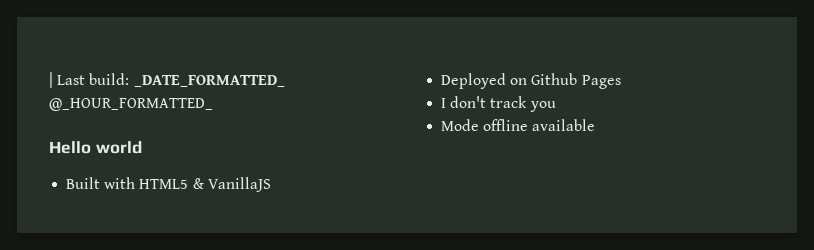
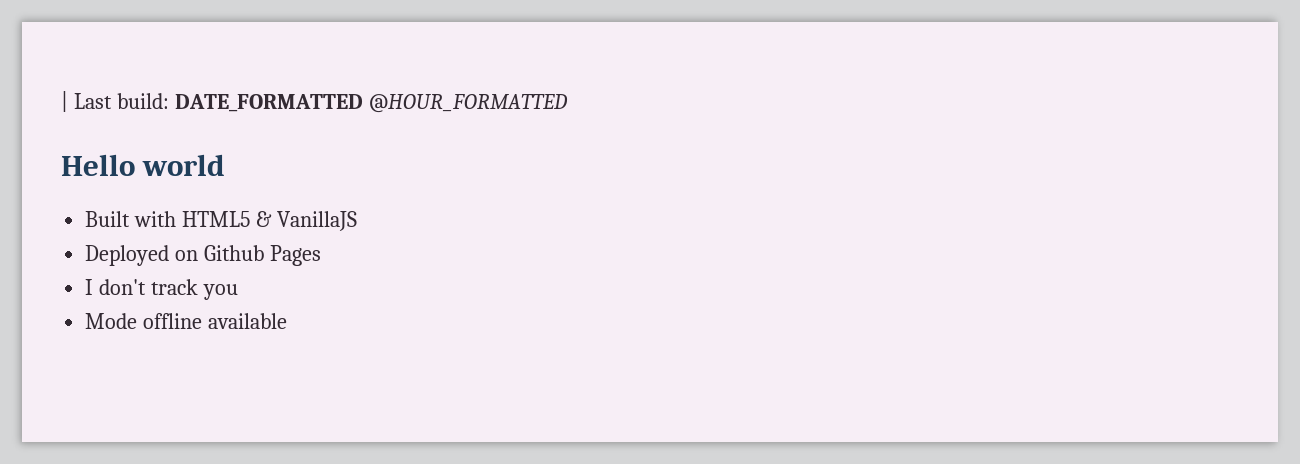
- | Last build: _DATE_FORMATTED_ @_HOUR_FORMATTED_
+ | Last build: DATE_FORMATTED @HOUR_FORMATTED

